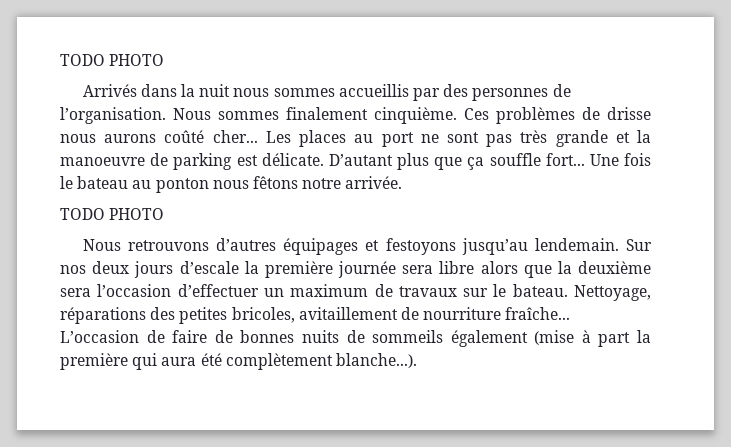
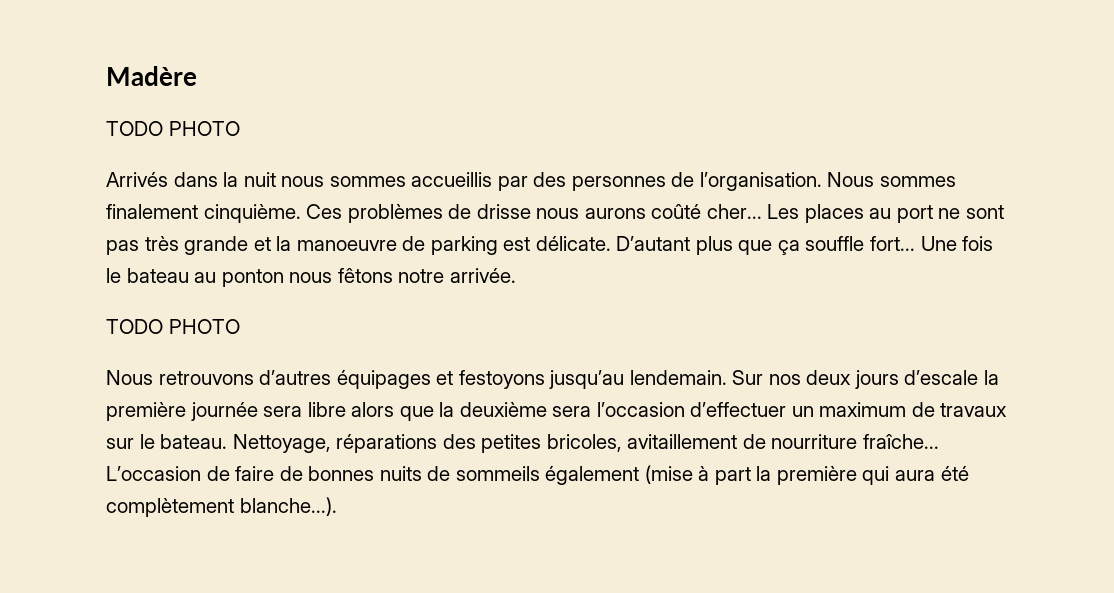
+ Madère

